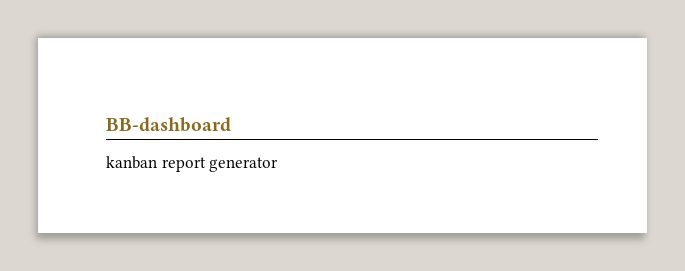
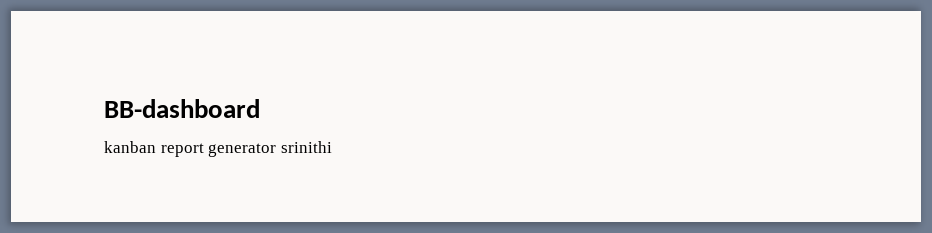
- kanban report generator
+ kanban report generator srinithi

